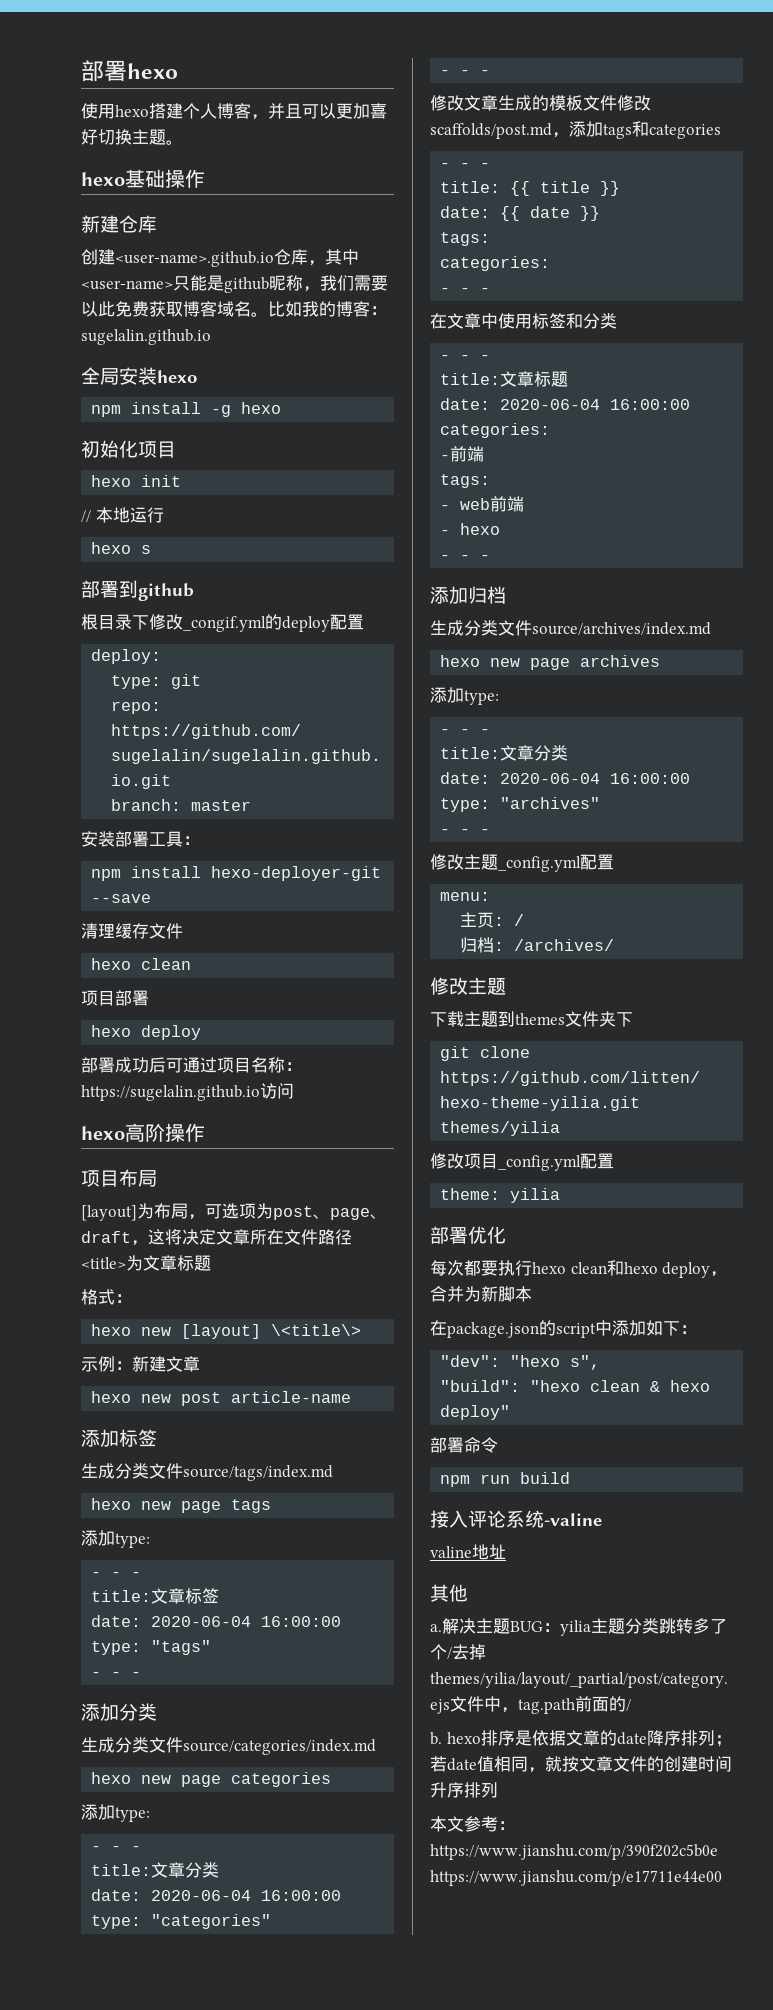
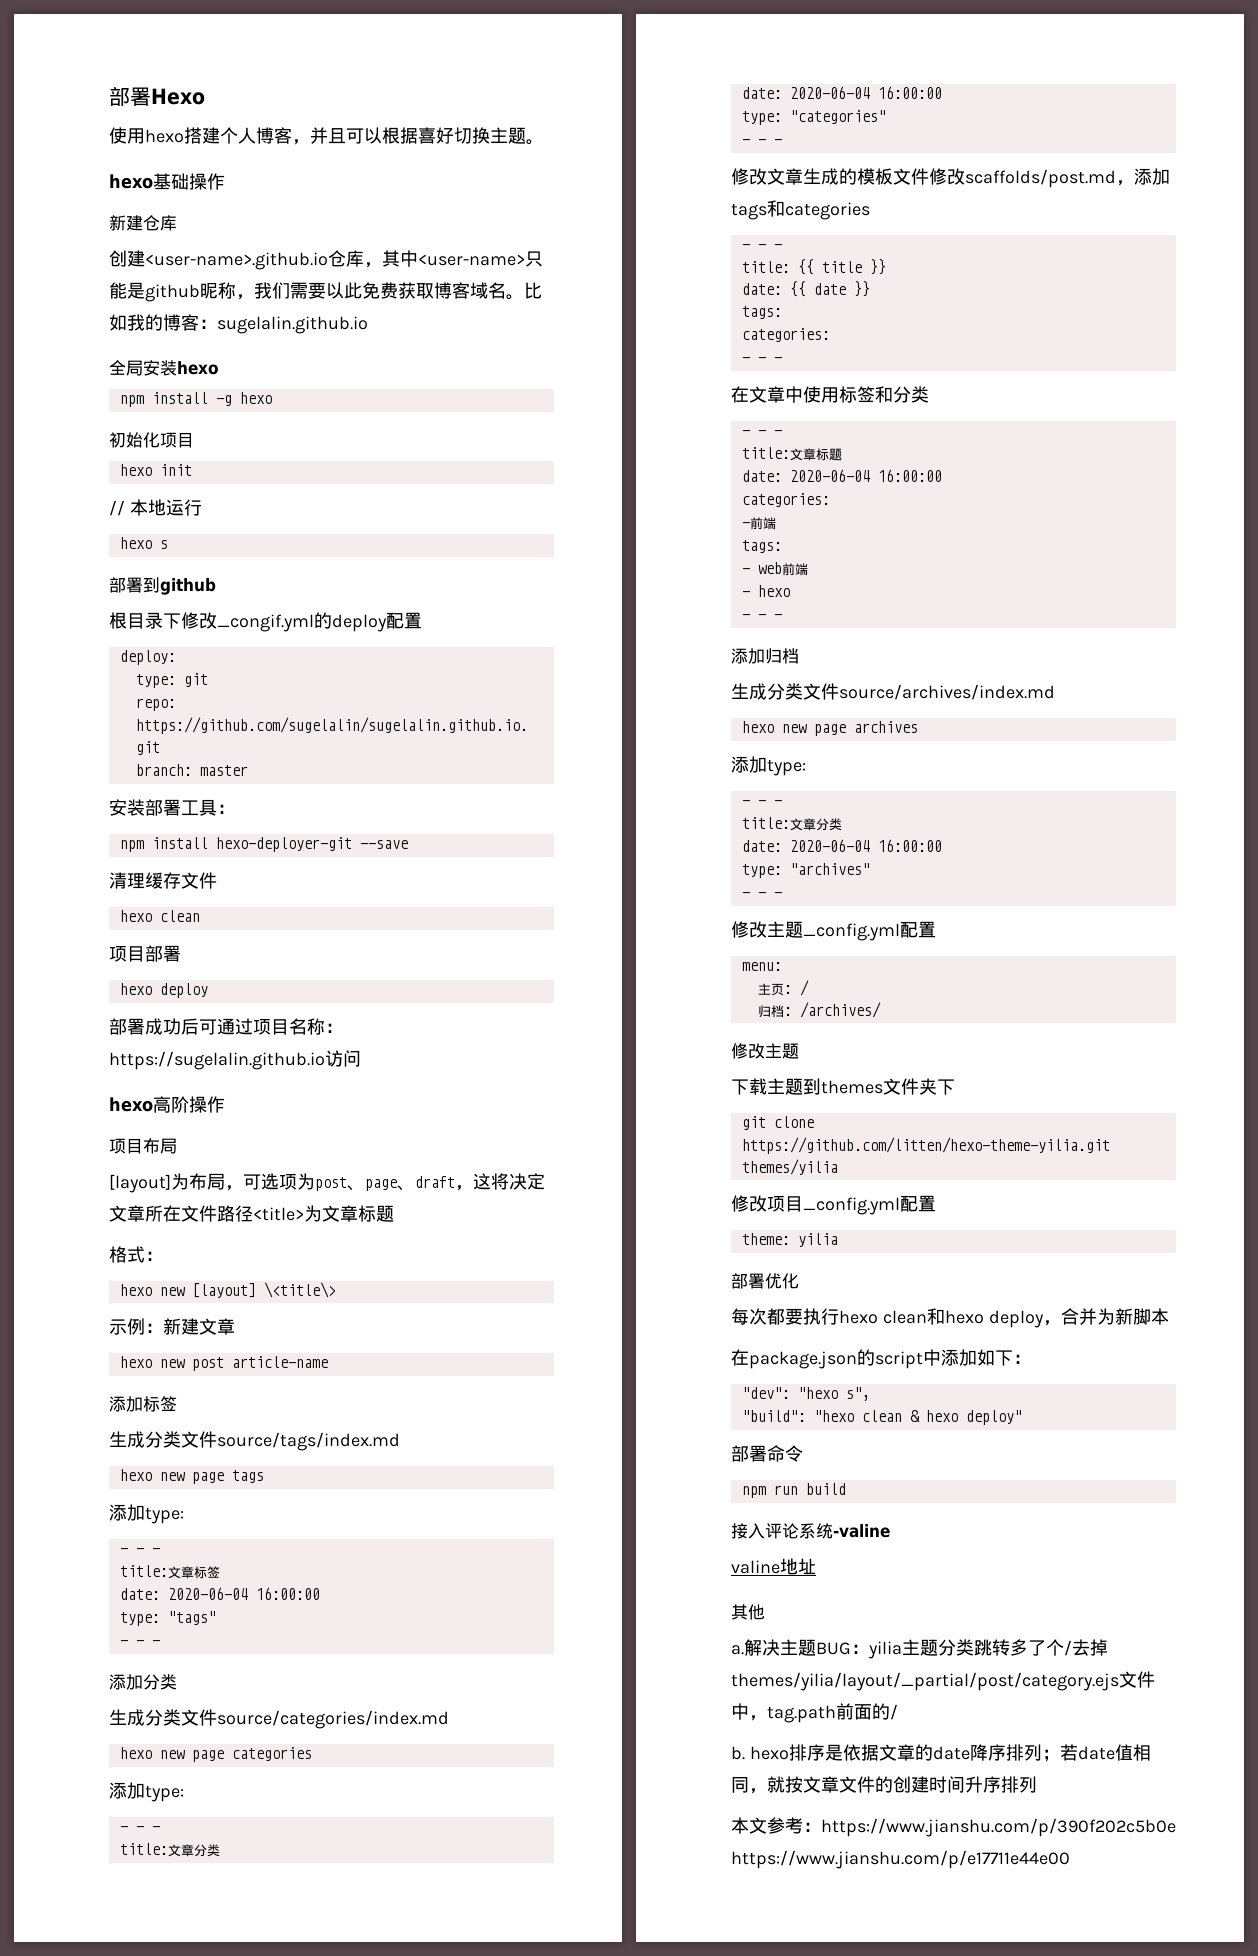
- 部署hexo
+ 部署Hexo
- 使用hexo搭建个人博客，并且可以更加喜好切换主题。
+ 使用hexo搭建个人博客，并且可以根据喜好切换主题。

